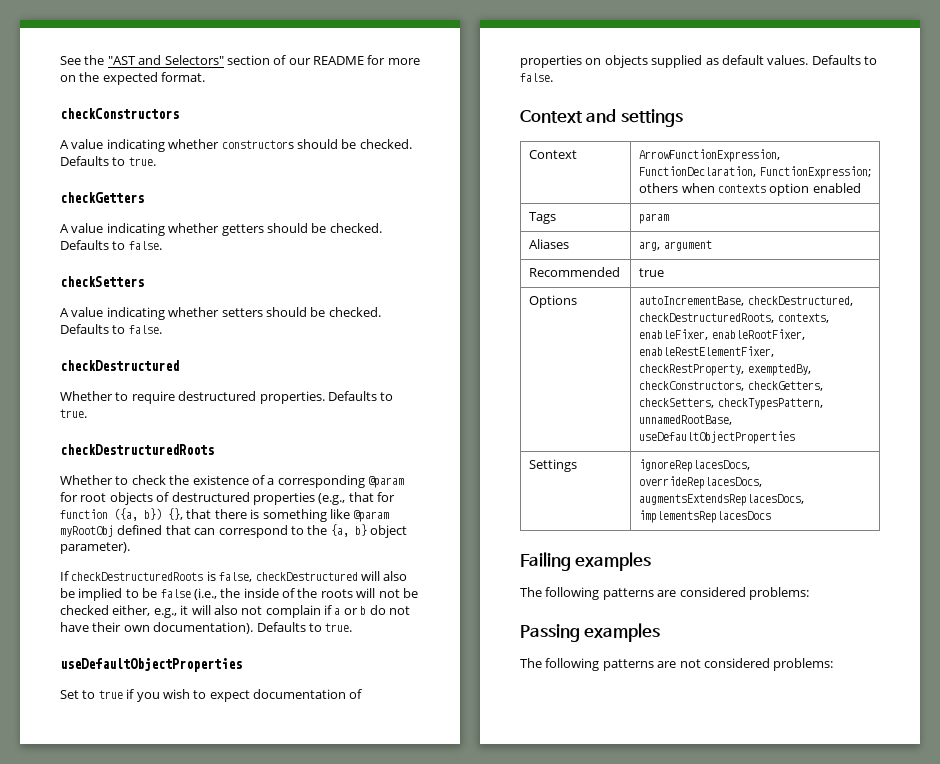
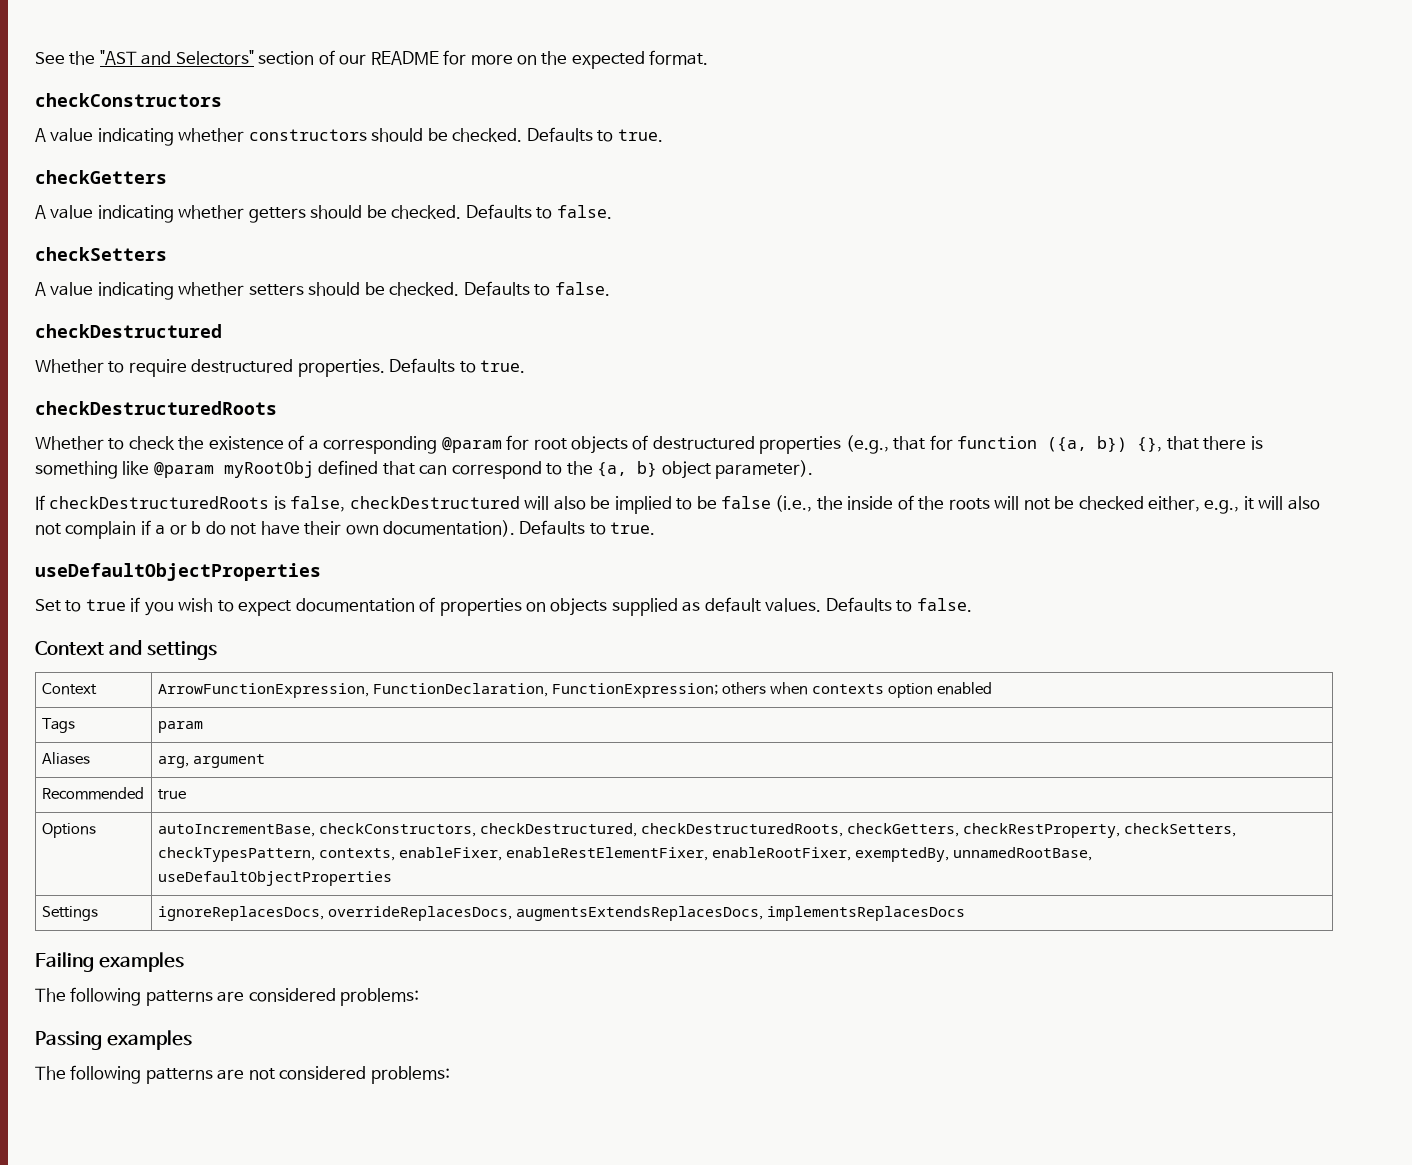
- Options | autoIncrementBase, checkDestructured, checkDestructuredRoots, contexts, enableFixer, enableRootFixer, enableRestElementFixer, checkRestProperty, exemptedBy, checkConstructors, checkGetters, checkSetters, checkTypesPattern, unnamedRootBase, useDefaultObjectProperties
+ Options | autoIncrementBase, checkConstructors, checkDestructured, checkDestructuredRoots, checkGetters, checkRestProperty, checkSetters, checkTypesPattern, contexts, enableFixer, enableRestElementFixer, enableRootFixer, exemptedBy, unnamedRootBase, useDefaultObjectProperties

